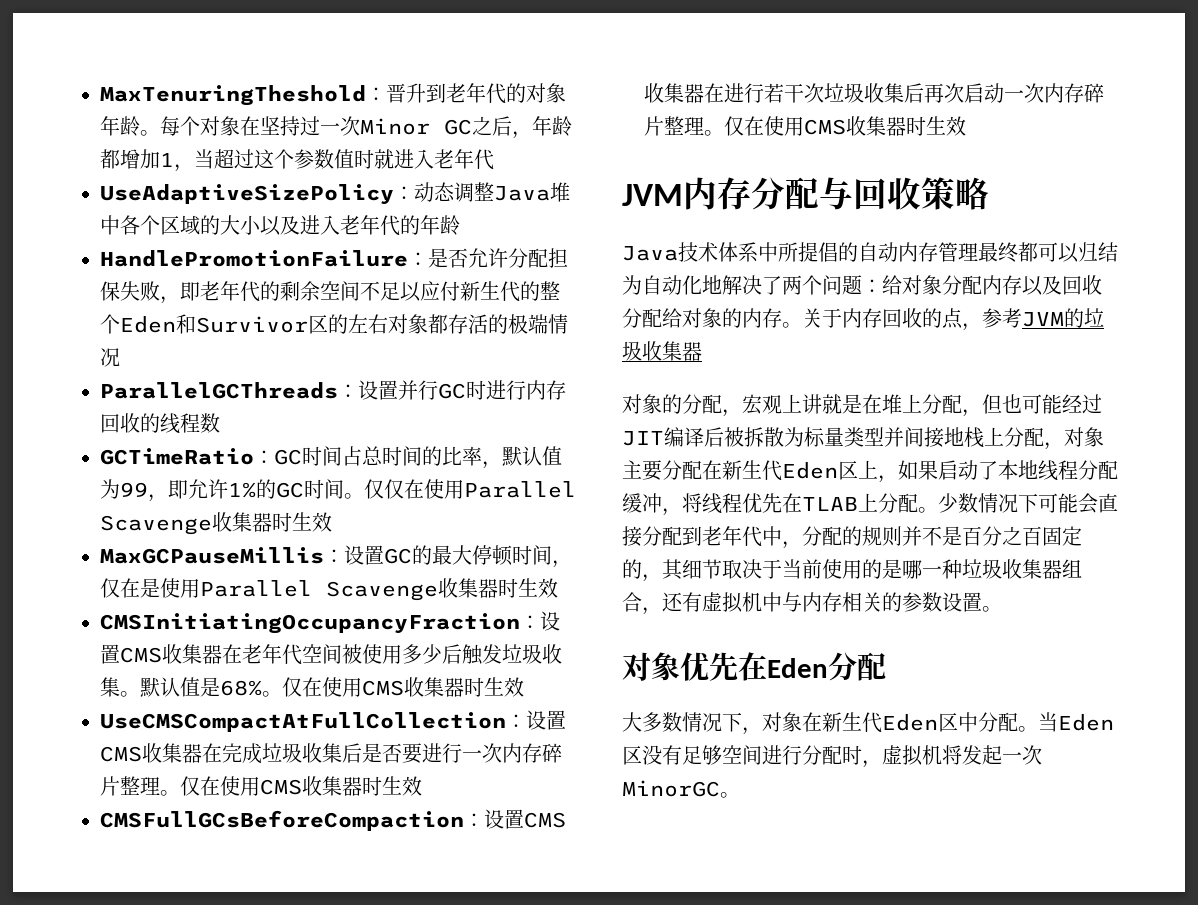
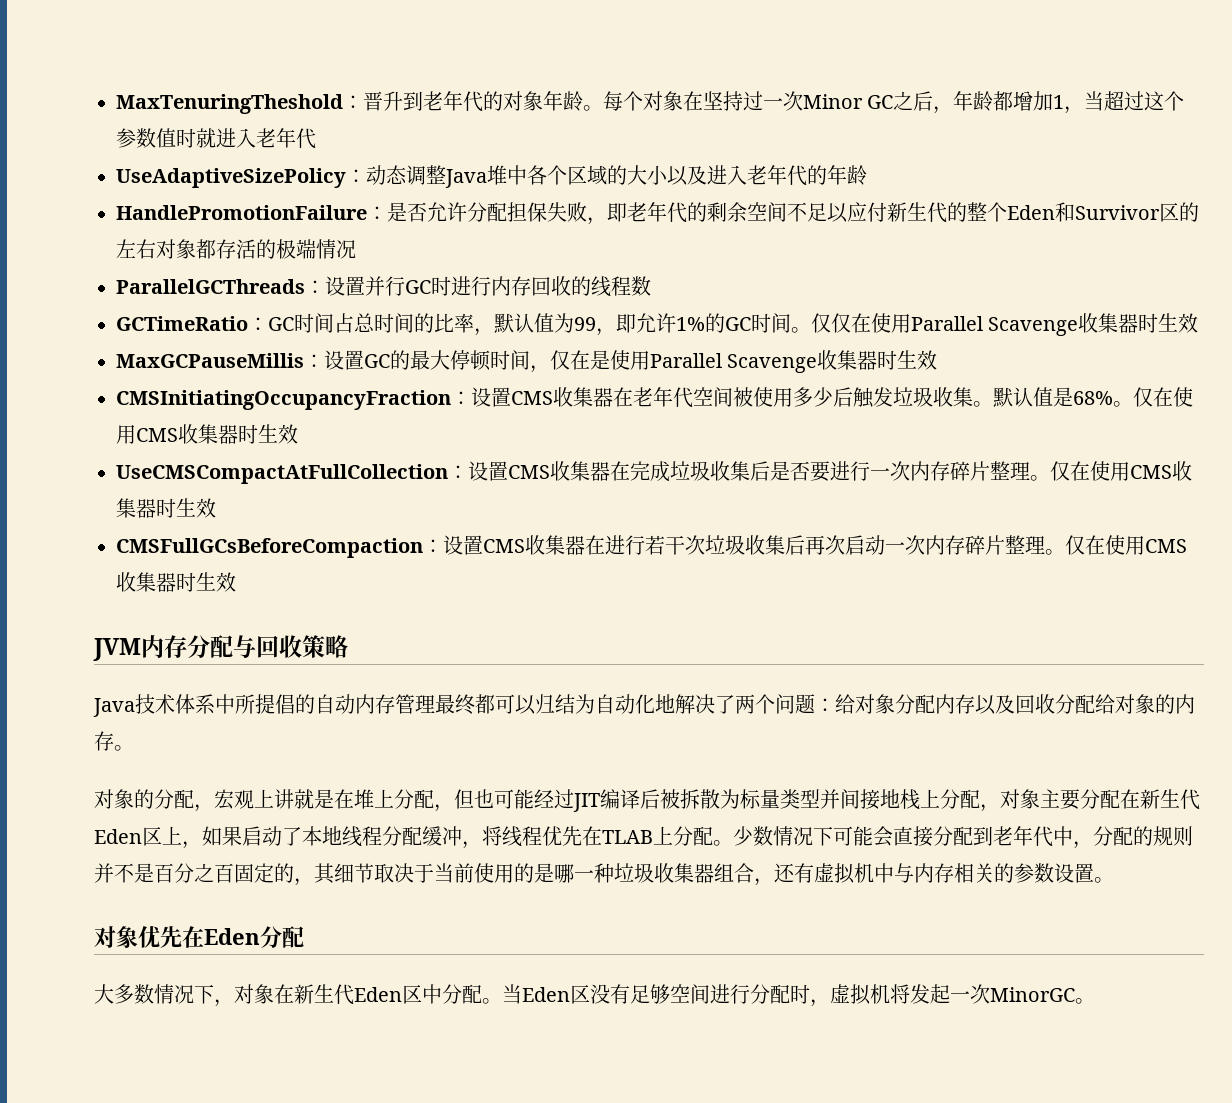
- 关于内存回收的点，参考JVM的垃圾收集器

